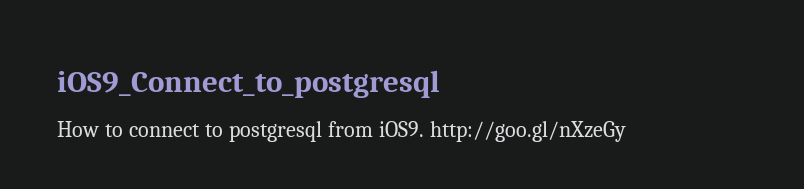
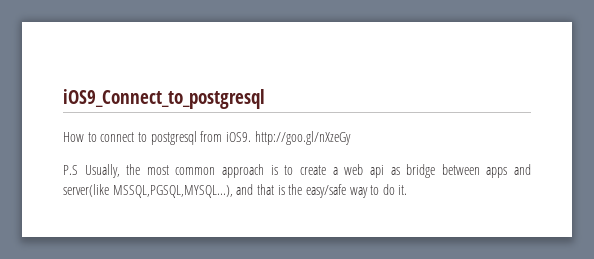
+ P.S Usually, the most common approach is to create a web api as bridge between apps and server(like MSSQL,PGSQL,MYSQL...), and that is the easy/safe way to do it.

